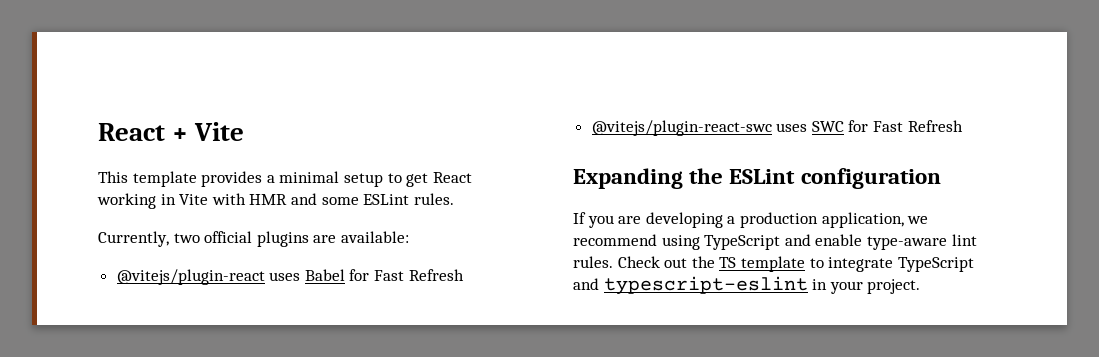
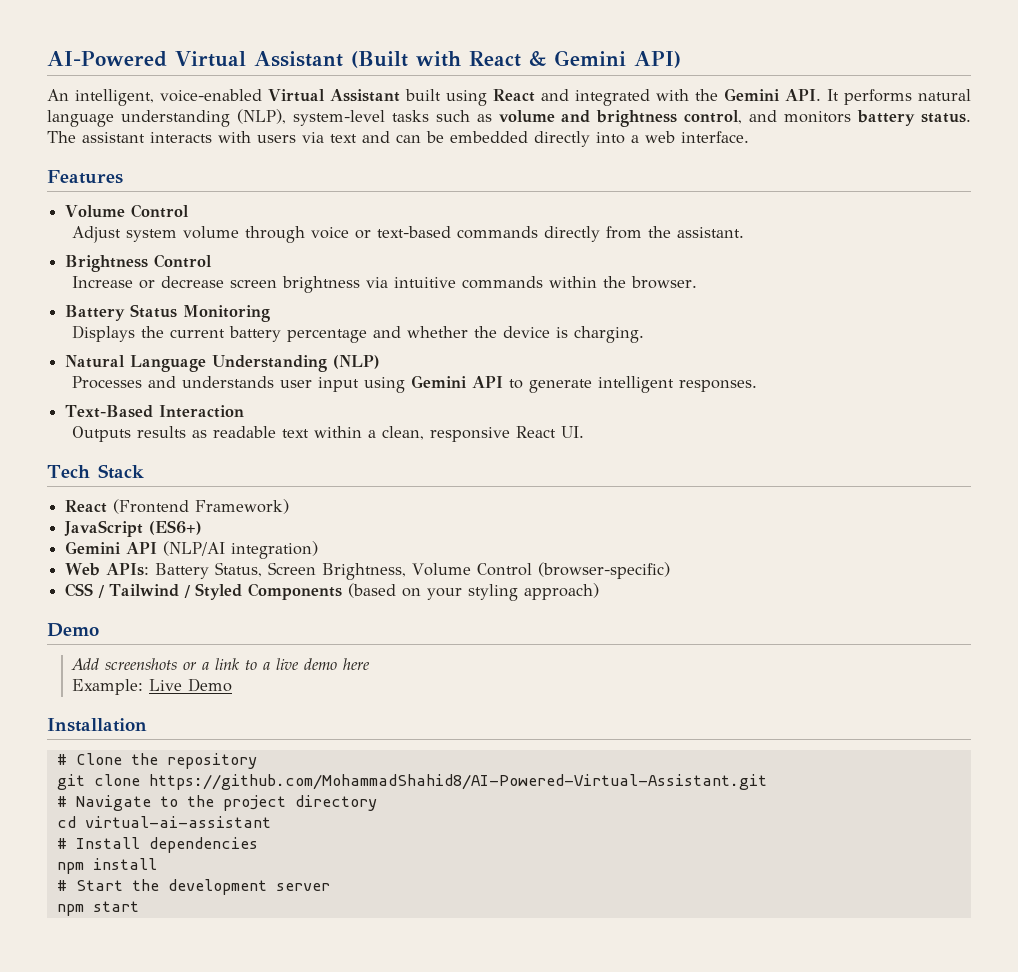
- React + Vite
- This template provides a minimal setup to get React working in Vite with HMR and some ESLint rules.
- Currently, two official plugins are available:
- @vitejs/plugin-react uses Babel for Fast Refresh
- @vitejs/plugin-react-swc uses SWC for Fast Refresh
- Expanding the ESLint configuration
- If you are developing a production application, we recommend using TypeScript and enable type-aware lint rules. Check out the TS template to integrate TypeScript and typescript-eslint in your project.
+ AI-Powered Virtual Assistant (Built with React & Gemini API)
+ An intelligent, voice-enabled Virtual Assistant built using React and integrated with the Gemini API. It performs natural language understanding (NLP), system-level tasks such as volume and brightness control, and monitors battery status. The assistant interacts with users via text and can be embedded directly into a web interface.
+ Features
+ Volume Control
+ Adjust system volume through voice or text-based commands directly from the assistant.
+ Brightness Control
+ Increase or decrease screen brightness via intuitive commands within the browser.
+ Battery Status Monitoring
+ Displays the current battery percentage and whether the device is charging.
+ Natural Language Understanding (NLP)
+ Processes and understands user input using Gemini API to generate intelligent responses.
+ Text-Based Interaction
+ Outputs results as readable text within a clean, responsive React UI.
+ Tech Stack
+ React (Frontend Framework)
+ JavaScript (ES6+)
+ Gemini API (NLP/AI integration)
+ Web APIs: Battery Status, Screen Brightness, Volume Control (browser-specific)
+ CSS / Tailwind / Styled Components (based on your styling approach)
+ Demo
+ Add screenshots or a link to a live demo here
+ Example: Live Demo
+ Installation
+ # Clone the repository
+ git clone https://github.com/MohammadShahid8/AI-Powered-Virtual-Assistant.git
+ # Navigate to the project directory
+ cd virtual-ai-assistant
+ # Install dependencies
+ npm install
+ # Start the development server
+ npm start

